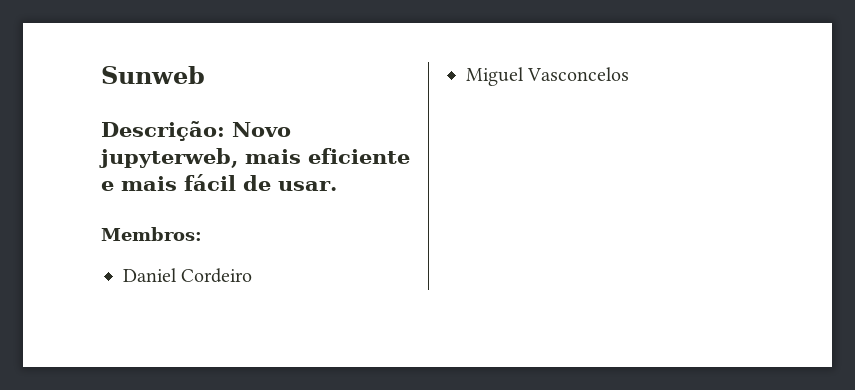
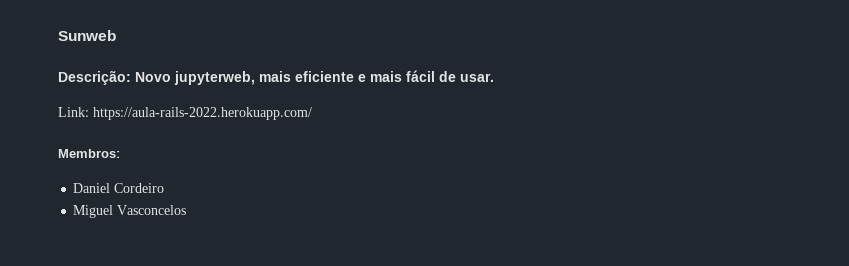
+ Link: https://aula-rails-2022.herokuapp.com/

